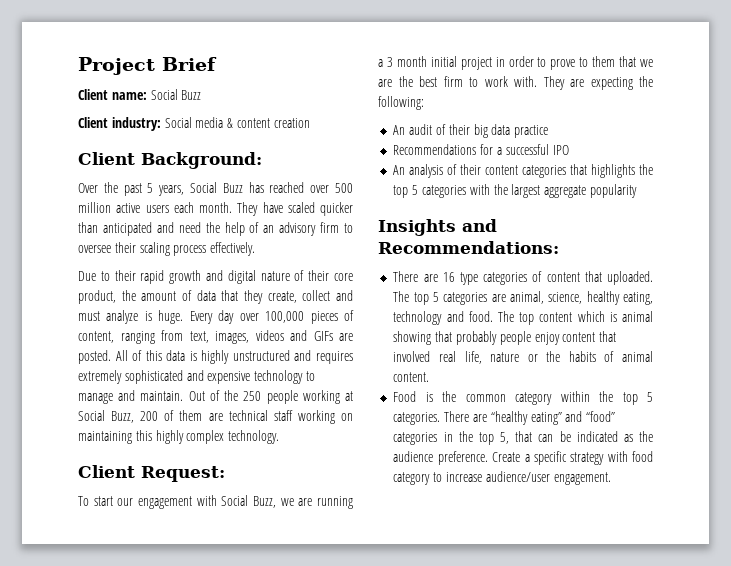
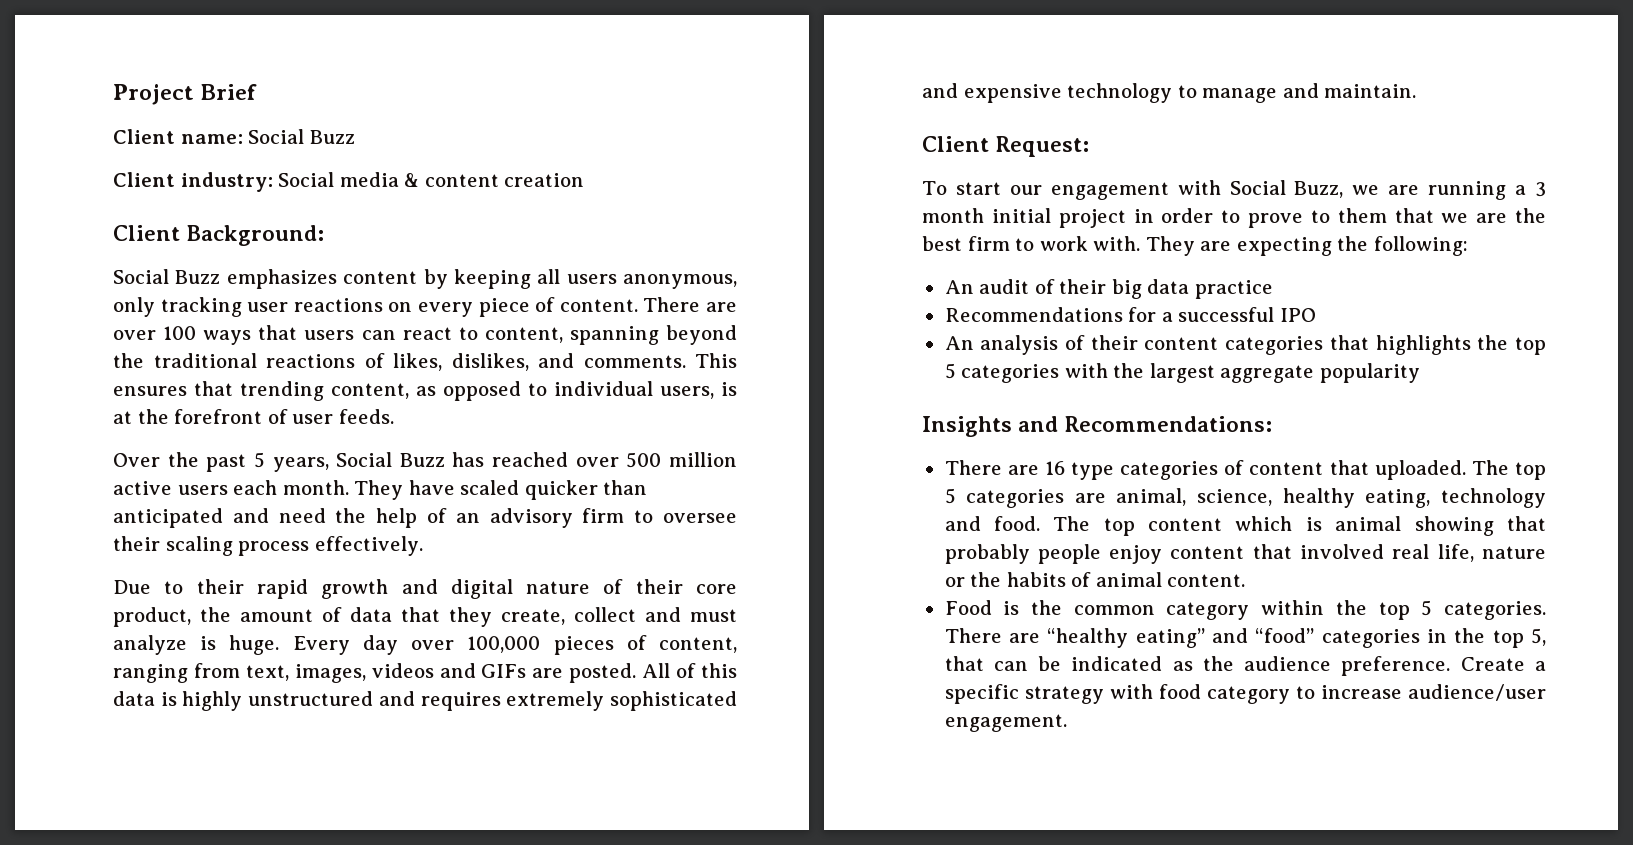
+ Social Buzz emphasizes content by keeping all users anonymous, only tracking user reactions on every piece of content. There are over 100 ways that users can react to content, spanning beyond the traditional reactions of likes, dislikes, and comments. This ensures that trending content, as opposed to individual users, is at the forefront of user feeds.
- Out of the 250 people working at Social Buzz, 200 of them are technical staff working on maintaining this highly complex technology.

